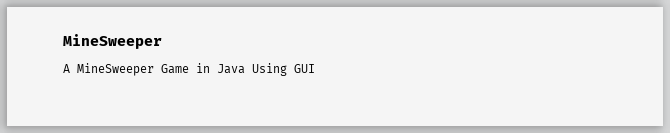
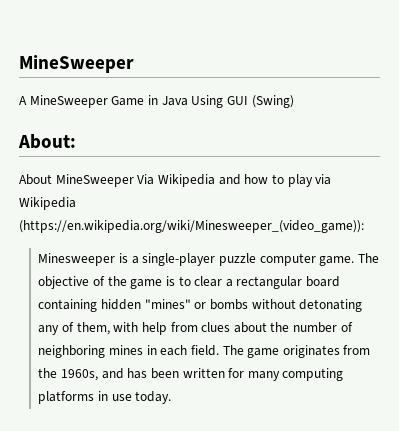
- A MineSweeper Game in Java Using GUI
+ A MineSweeper Game in Java Using GUI (Swing)
+ About:
+ About MineSweeper Via Wikipedia and how to play via Wikipedia (https://en.wikipedia.org/wiki/Minesweeper_(video_game)):
+ Minesweeper is a single-player puzzle computer game. The objective of the game is to clear a rectangular board containing hidden "mines" or bombs without detonating any of them, with help from clues about the number of neighboring mines in each field. The game originates from the 1960s, and has been written for many computing platforms in use today.

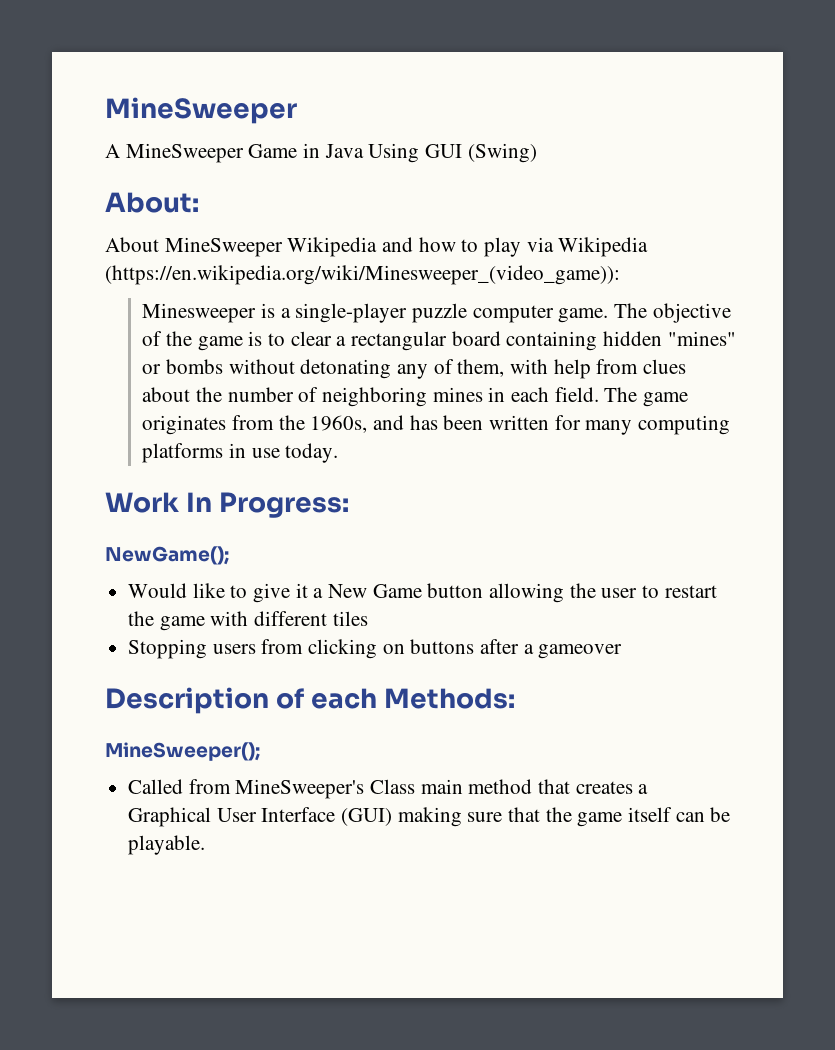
- About MineSweeper Via Wikipedia and how to play via Wikipedia (https://en.wikipedia.org/wiki/Minesweeper_(video_game)):
+ About MineSweeper Wikipedia and how to play via Wikipedia (https://en.wikipedia.org/wiki/Minesweeper_(video_game)):
+ Work In Progress:
+ NewGame();
+ Would like to give it a New Game button allowing the user to restart the game with different tiles
+ Stopping users from clicking on buttons after a gameover
+ Description of each Methods:
+ MineSweeper();
+ Called from MineSweeper's Class main method that creates a Graphical User Interface (GUI) making sure that the game itself can be playable.

